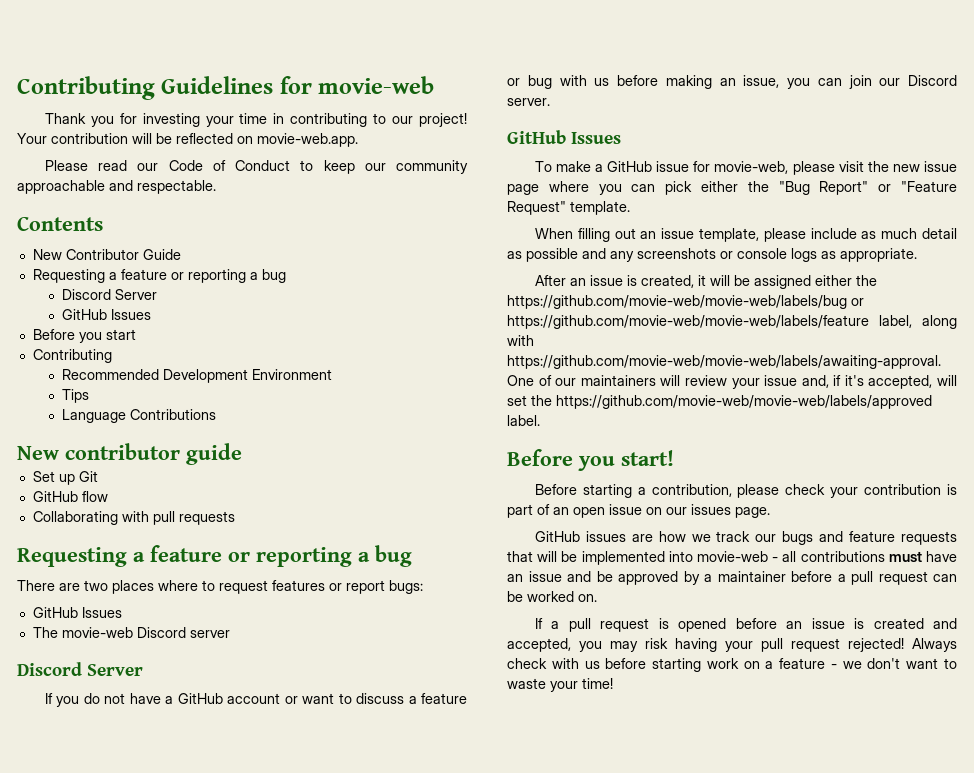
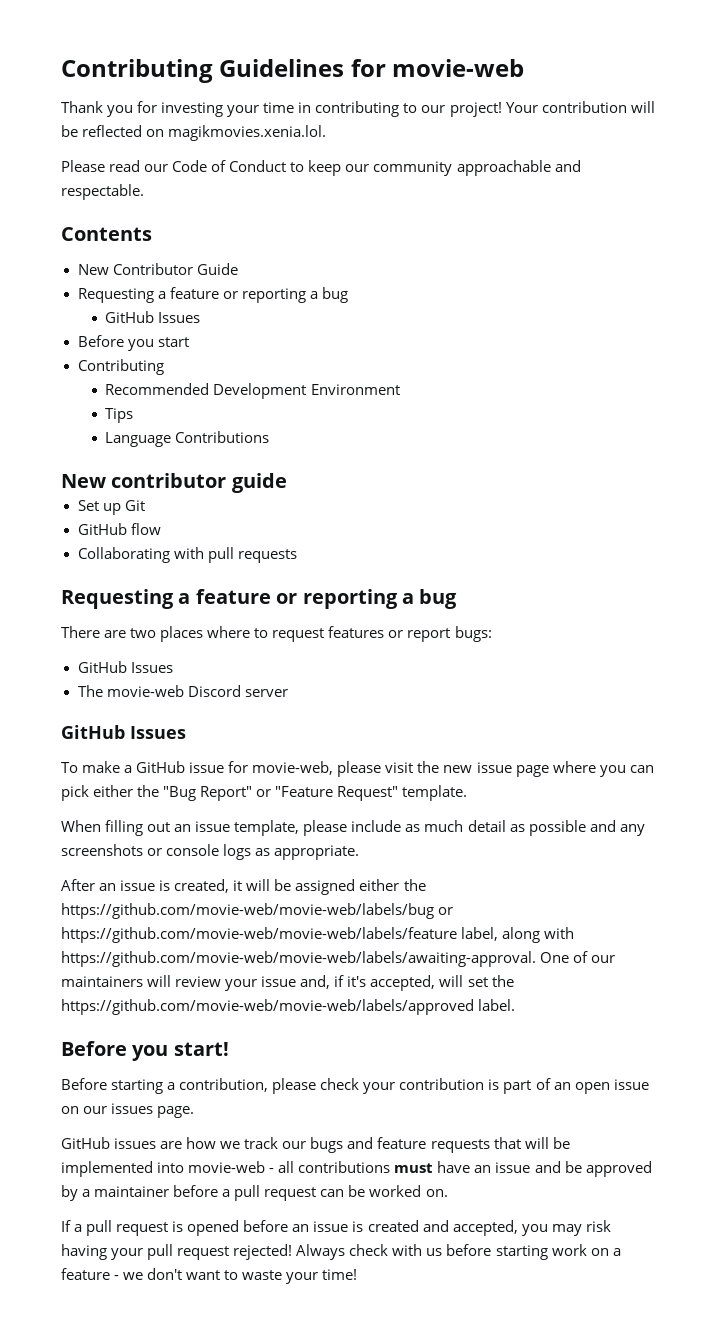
- Your contribution will be reflected on movie-web.app.
+ Your contribution will be reflected on magikmovies.xenia.lol.
  New Contributor Guide
  Requesting a feature or reporting a bug
- Discord Server
  The movie-web Discord server
- Discord Server
- If you do not have a GitHub account or want to discuss a feature or bug with us before making an issue, you can join our Discord server.

